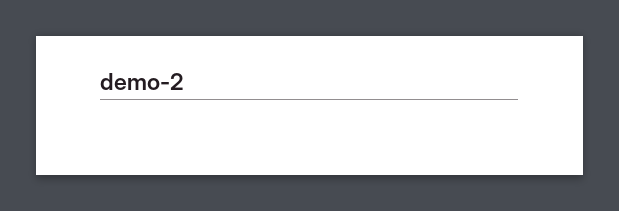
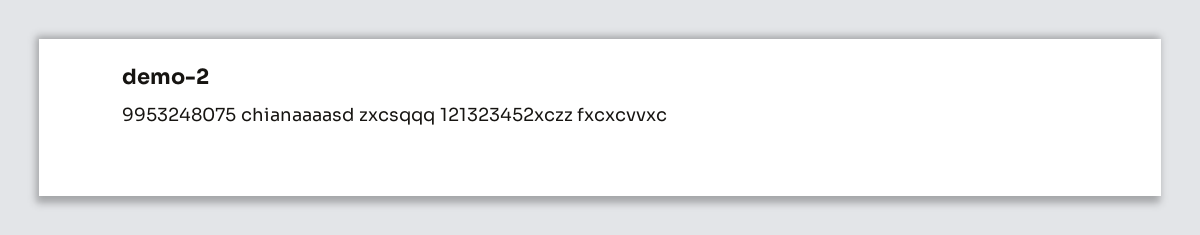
+ 9953248075 chianaaaasd zxcsqqq 121323452xczz fxcxcvvxc

